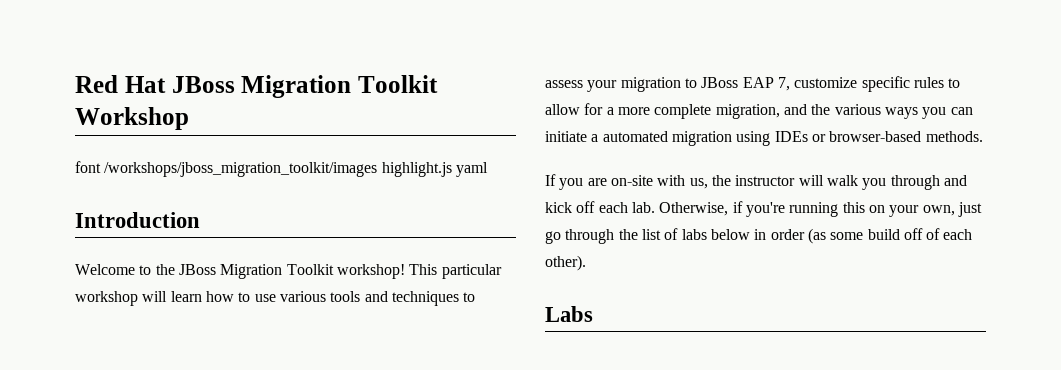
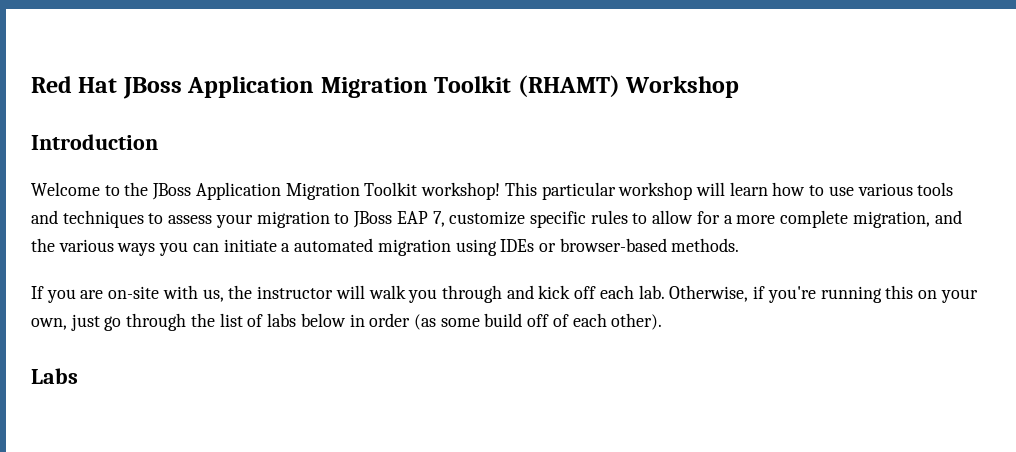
- Red Hat JBoss Migration Toolkit Workshop
+ Red Hat JBoss Application Migration Toolkit (RHAMT) Workshop
- font /workshops/jboss_migration_toolkit/images highlight.js yaml
- Welcome to the JBoss Migration Toolkit workshop!
+ Welcome to the JBoss Application Migration Toolkit workshop!

